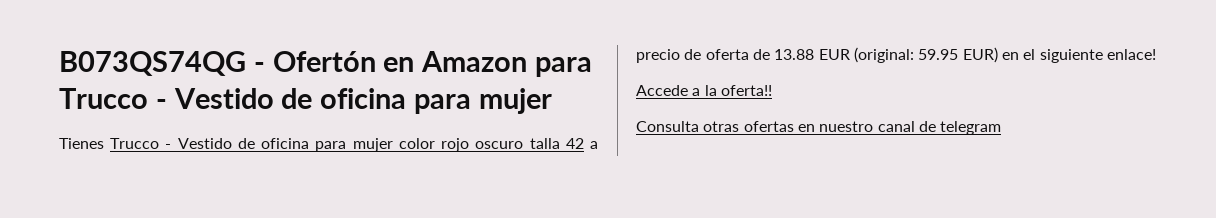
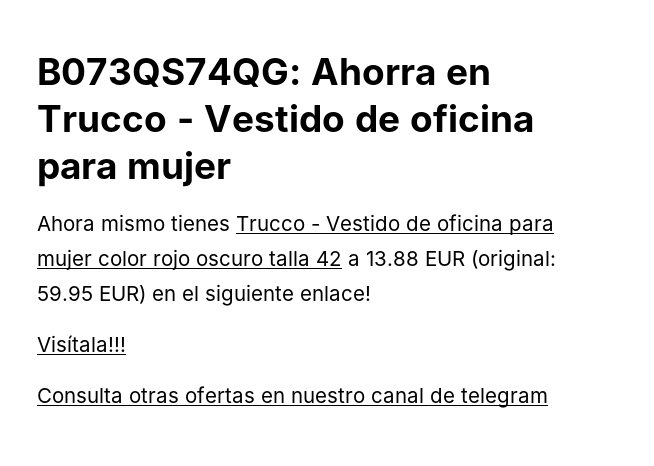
- B073QS74QG - Ofertón en Amazon para Trucco - Vestido de oficina para mujer
+ B073QS74QG: Ahorra en Trucco - Vestido de oficina para mujer
- Tienes Trucco - Vestido de oficina para mujer color rojo oscuro talla 42 a precio de oferta de 13.88 EUR (original: 59.95 EUR) en el siguiente enlace!
+ Ahora mismo tienes Trucco - Vestido de oficina para mujer color rojo oscuro talla 42 a 13.88 EUR (original: 59.95 EUR) en el siguiente enlace!
- Accede a la oferta!!
+ Visítala!!!

